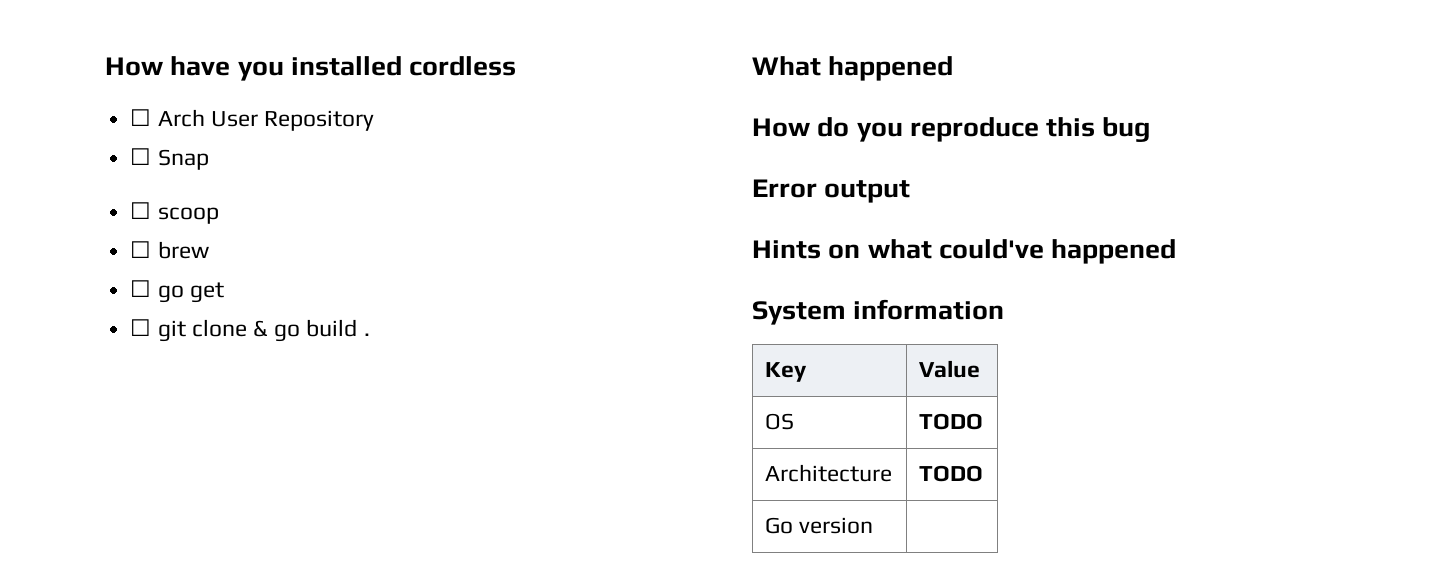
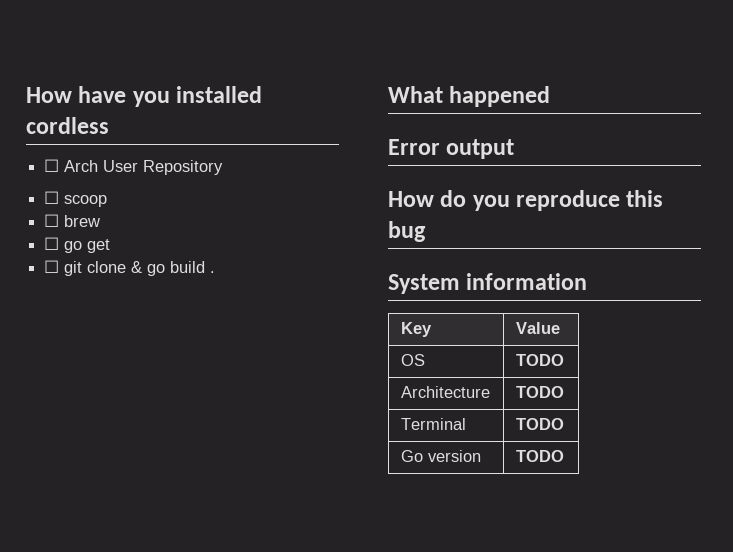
- ☐ Snap
+ Error output
- Error output
- Hints on what could've happened
+ Terminal | TODO
- Go version |
+ Go version | TODO

